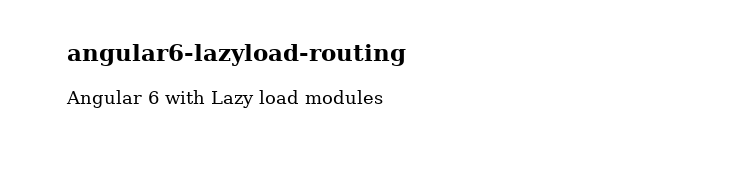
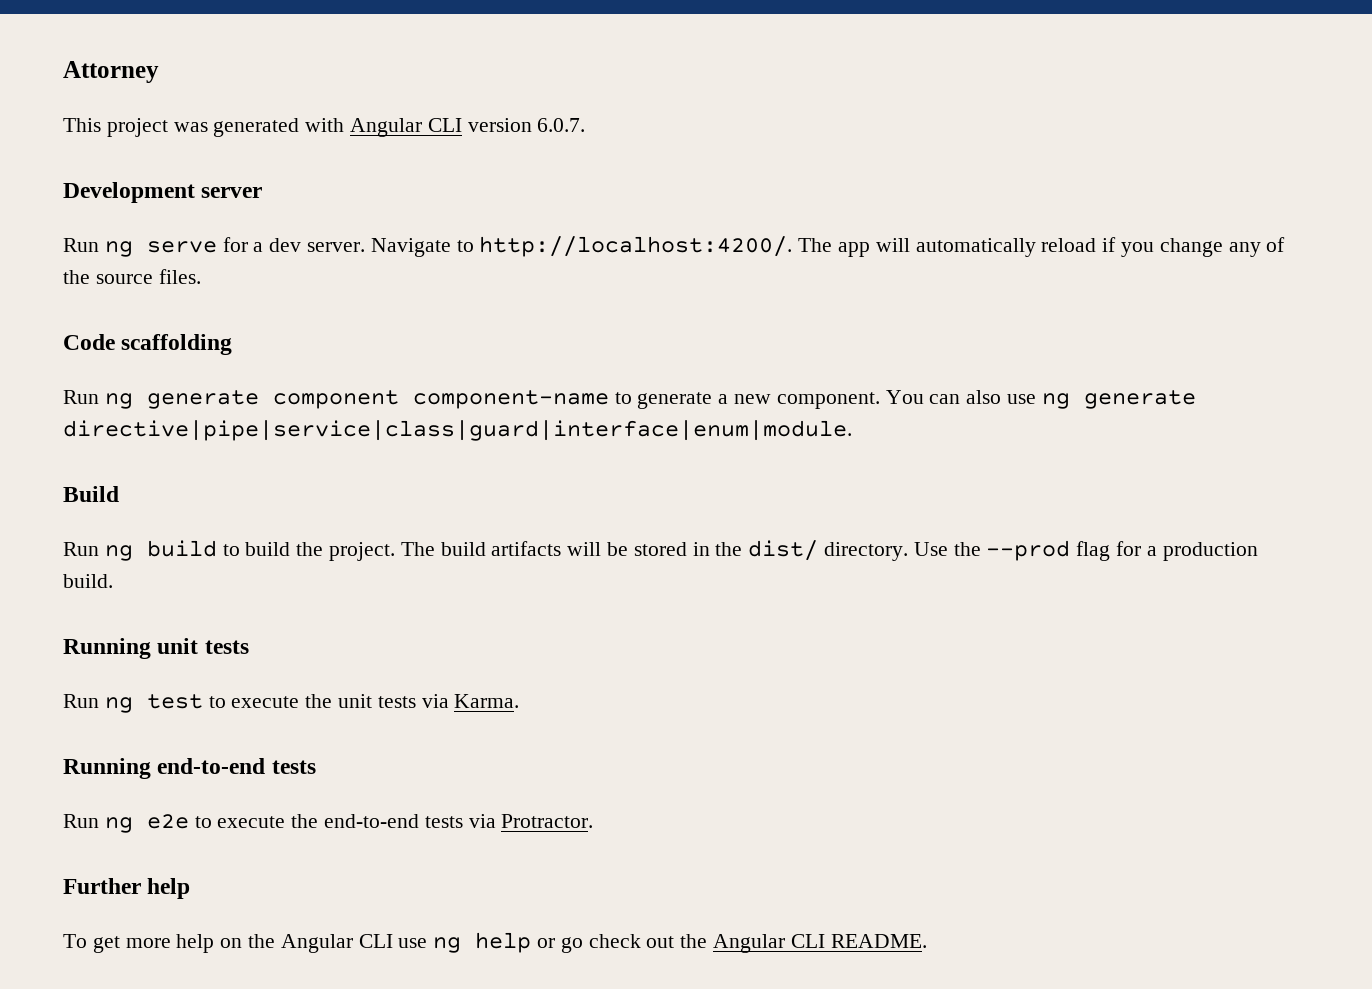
- angular6-lazyload-routing
- Angular 6 with Lazy load modules
+ Attorney
+ This project was generated with Angular CLI version 6.0.7.
+ Development server
+ Run ng serve for a dev server. Navigate to http://localhost:4200/. The app will automatically reload if you change any of the source files.
+ Code scaffolding
+ Run ng generate component component-name to generate a new component. You can also use ng generate directive|pipe|service|class|guard|interface|enum|module.
+ Build
+ Run ng build to build the project. The build artifacts will be stored in the dist/ directory. Use the --prod flag for a production build.
+ Running unit tests
+ Run ng test to execute the unit tests via Karma.
+ Running end-to-end tests
+ Run ng e2e to execute the end-to-end tests via Protractor.
+ Further help
+ To get more help on the Angular CLI use ng help or go check out the Angular CLI README.

